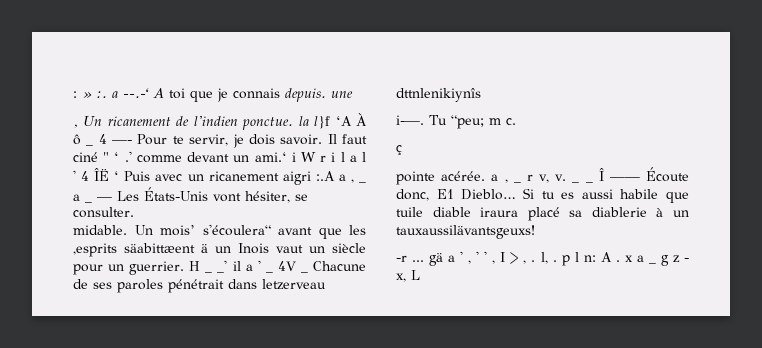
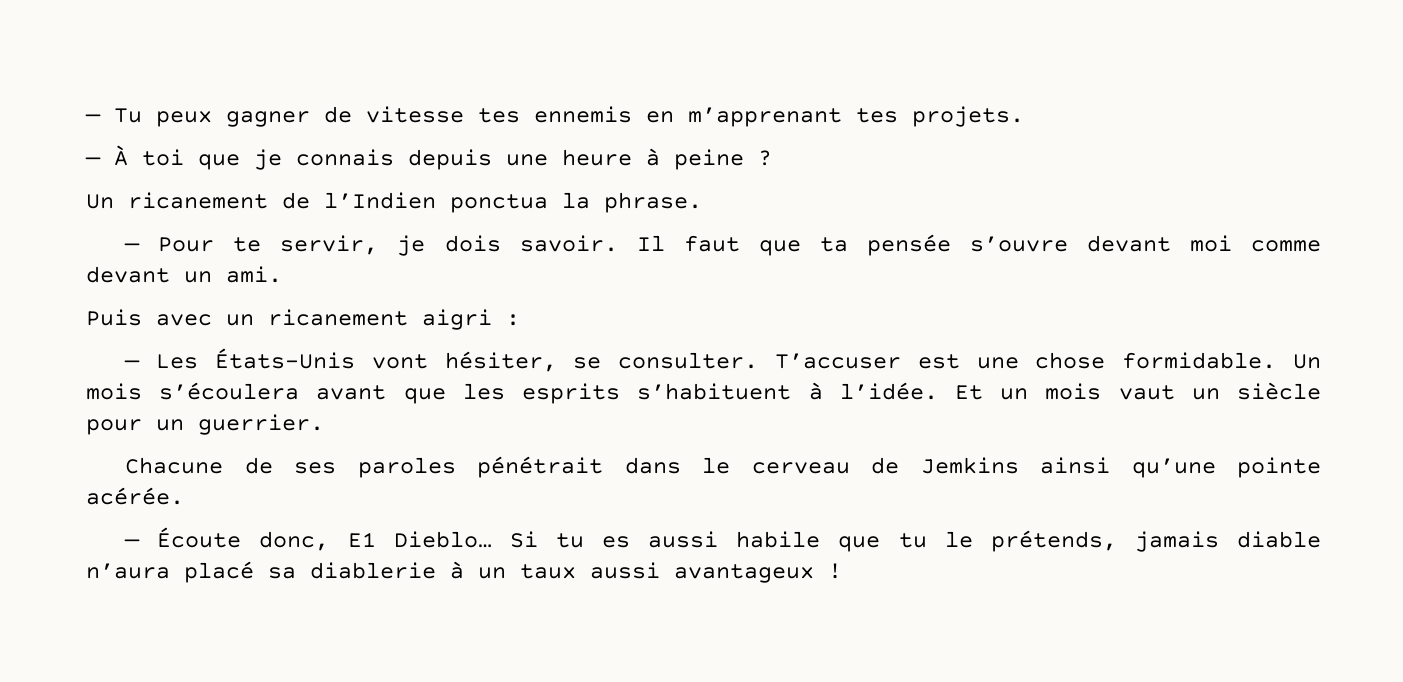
- : » :. a --.-‘ A toi que je connais depuis. une
- , Un ricanement de l'indien ponctue. la l}f ‘A À ô _ 4 —- Pour te servir, je dois savoir.
+ — Tu peux gagner de vitesse tes ennemis en m’apprenant tes projets.
+ — À toi que je connais depuis une heure à peine ?
+ Un ricanement de l’Indien ponctua la phrase.
+ — Pour te servir, je dois savoir.
- Il faut ciné " ‘ .' comme devant un ami.‘ i W r i l a l ' 4 ÎË ‘ Puis avec un ricanement aigri :.A a , _ a _ — Les États-Unis vont hésiter, se consulter.
- midable. Un mois’ s'écoulera“ avant que les ,esprits säabittæent ä un Inois vaut un siècle pour un guerrier. H _ _' il a ' _ 4V _ Chacune de ses paroles pénétrait dans letzerveau dttnlenikiynîs
- i-—. Tu “peu; m c.
- ç
- pointe acérée. a , _ r v, v. _ _ Î —— Écoute donc, E1 Dieblo…
+ Il faut que ta pensée s’ouvre devant moi comme devant un ami.
+ Puis avec un ricanement aigri :
+ — Les États-Unis vont hésiter, se consulter. T’accuser est une chose formidable. Un mois s’écoulera avant que les esprits s’habituent à l’idée. Et un mois vaut un siècle pour un guerrier.
+ Chacune de ses paroles pénétrait dans le cerveau de Jemkins ainsi qu’une pointe acérée.
+ — Écoute donc, E1 Dieblo…
- Si tu es aussi habile que tuile diable iraura placé sa diablerie à un tauxaussilävantsgeuxs!
- -r ... gä a ' , ' ' , I > , . l, . p l n: A . x a _ g z - x, L
+ Si tu es aussi habile que tu le prétends, jamais diable n’aura placé sa diablerie à un taux aussi avantageux !

